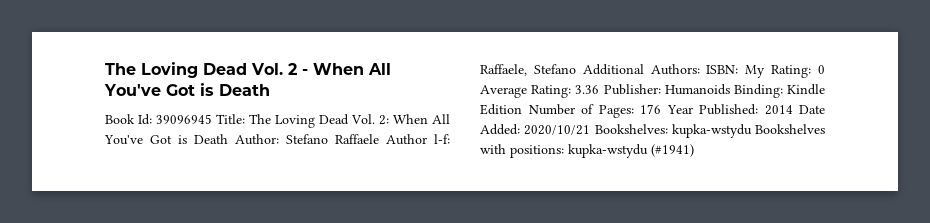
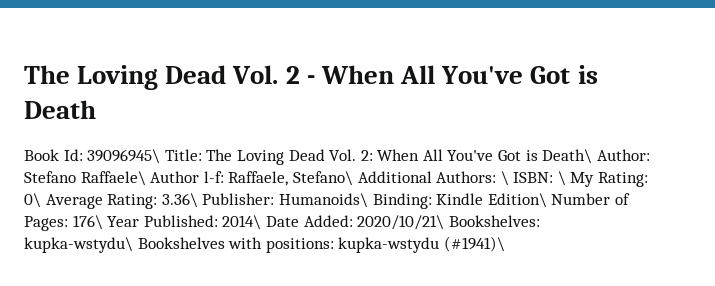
- Book Id: 39096945 Title: The Loving Dead Vol. 2: When All You've Got is Death Author: Stefano Raffaele Author l-f: Raffaele, Stefano Additional Authors: ISBN: My Rating: 0 Average Rating: 3.36 Publisher: Humanoids Binding: Kindle Edition Number of Pages: 176 Year Published: 2014 Date Added: 2020/10/21 Bookshelves: kupka-wstydu Bookshelves with positions: kupka-wstydu (#1941)
+ Book Id: 39096945\ Title: The Loving Dead Vol. 2: When All You've Got is Death\ Author: Stefano Raffaele\ Author l-f: Raffaele, Stefano\ Additional Authors: \ ISBN: \ My Rating: 0\ Average Rating: 3.36\ Publisher: Humanoids\ Binding: Kindle Edition\ Number of Pages: 176\ Year Published: 2014\ Date Added: 2020/10/21\ Bookshelves: kupka-wstydu\ Bookshelves with positions: kupka-wstydu (#1941)\

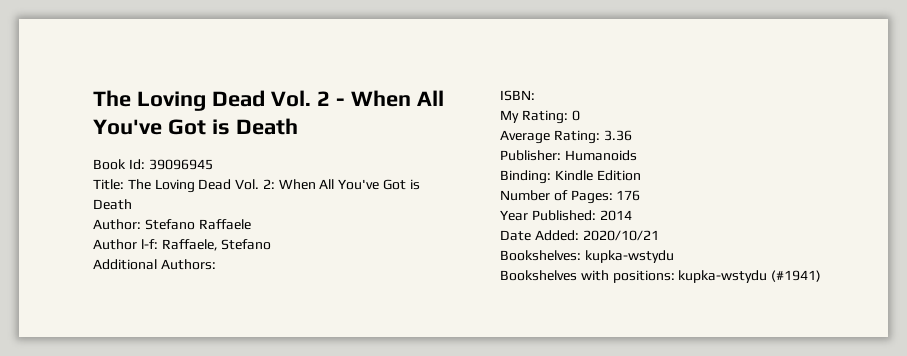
- Book Id: 39096945\ Title: The Loving Dead Vol. 2: When All You've Got is Death\ Author: Stefano Raffaele\ Author l-f: Raffaele, Stefano\ Additional Authors: \ ISBN: \ My Rating: 0\ Average Rating: 3.36\ Publisher: Humanoids\ Binding: Kindle Edition\ Number of Pages: 176\ Year Published: 2014\ Date Added: 2020/10/21\ Bookshelves: kupka-wstydu\ Bookshelves with positions: kupka-wstydu (#1941)\
+ Book Id: 39096945
+ Title: The Loving Dead Vol. 2: When All You've Got is Death
+ Author: Stefano Raffaele
+ Author l-f: Raffaele, Stefano
+ Additional Authors:
+ ISBN:
+ My Rating: 0
+ Average Rating: 3.36
+ Publisher: Humanoids
+ Binding: Kindle Edition
+ Number of Pages: 176
+ Year Published: 2014
+ Date Added: 2020/10/21
+ Bookshelves: kupka-wstydu
+ Bookshelves with positions: kupka-wstydu (#1941)

